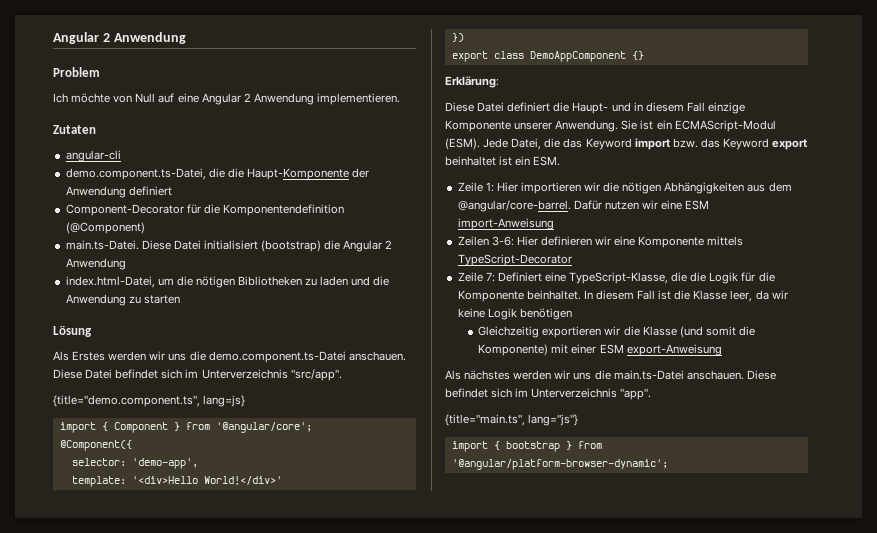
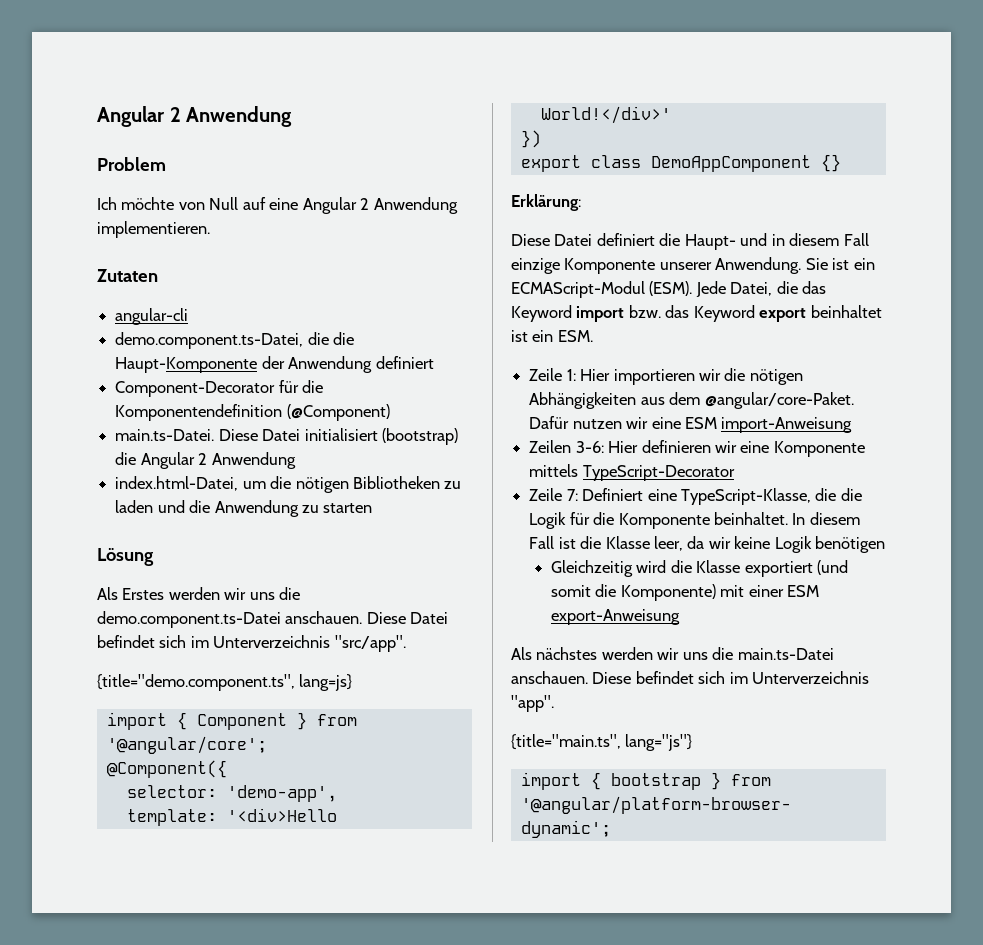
- Zeile 1: Hier importieren wir die nötigen Abhängigkeiten aus dem @angular/core-barrel.
+ Zeile 1: Hier importieren wir die nötigen Abhängigkeiten aus dem @angular/core-Paket.
- Gleichzeitig exportieren wir die Klasse (und somit die Komponente) mit einer ESM export-Anweisung
+ Gleichzeitig wird die Klasse exportiert (und somit die Komponente) mit einer ESM export-Anweisung

